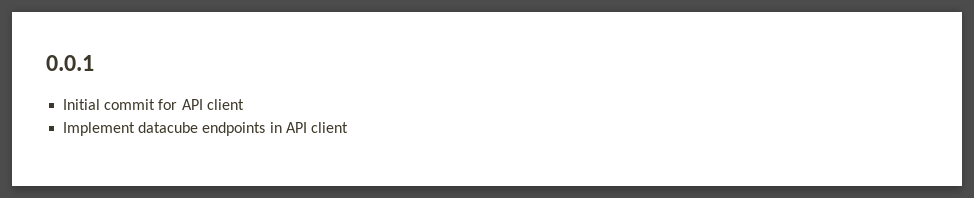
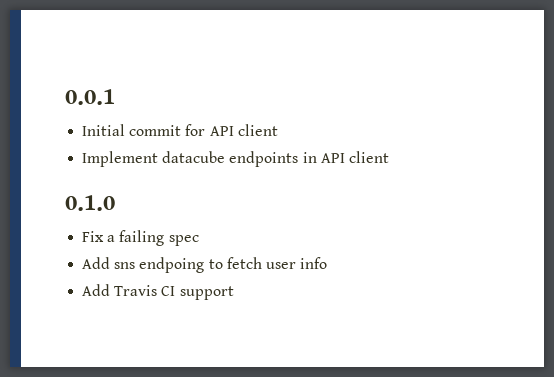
+ 0.1.0
+ Fix a failing spec
+ Add sns endpoing to fetch user info
+ Add Travis CI support

